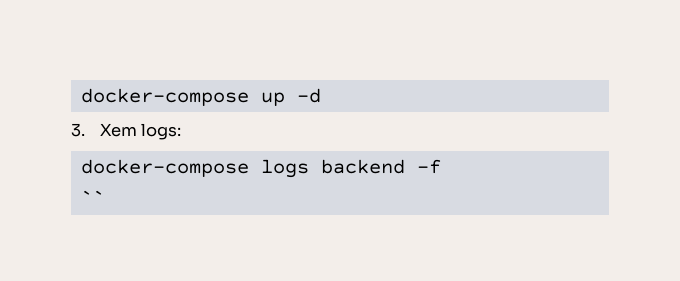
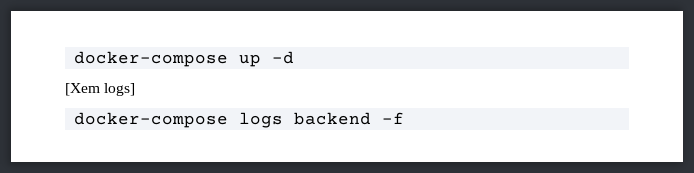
- 3. Xem logs:
+ [Xem logs]
- ``

